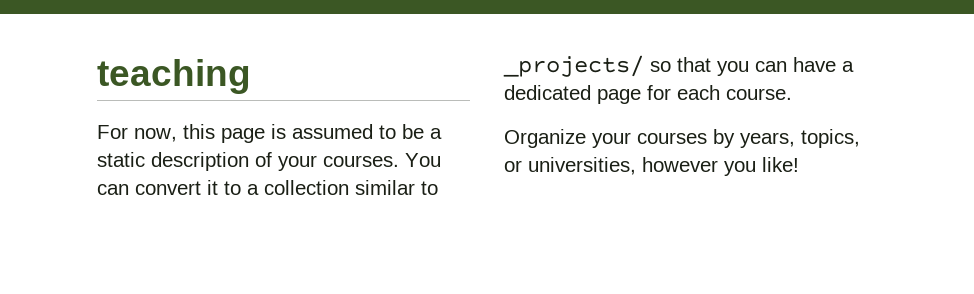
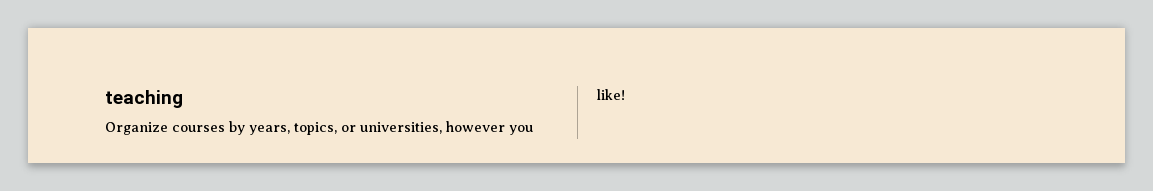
- For now, this page is assumed to be a static description of your courses. You can convert it to a collection similar to _projects/ so that you can have a dedicated page for each course.
- Organize your courses by years, topics, or universities, however you like!
+ Organize courses by years, topics, or universities, however you like!

